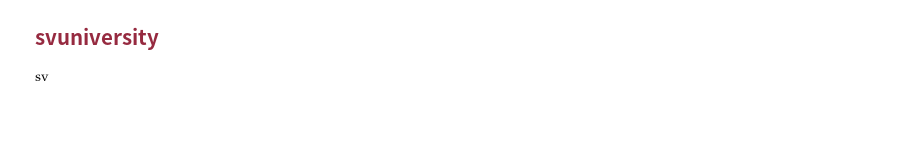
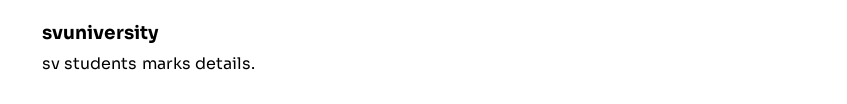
- sv
+ sv students marks details.

